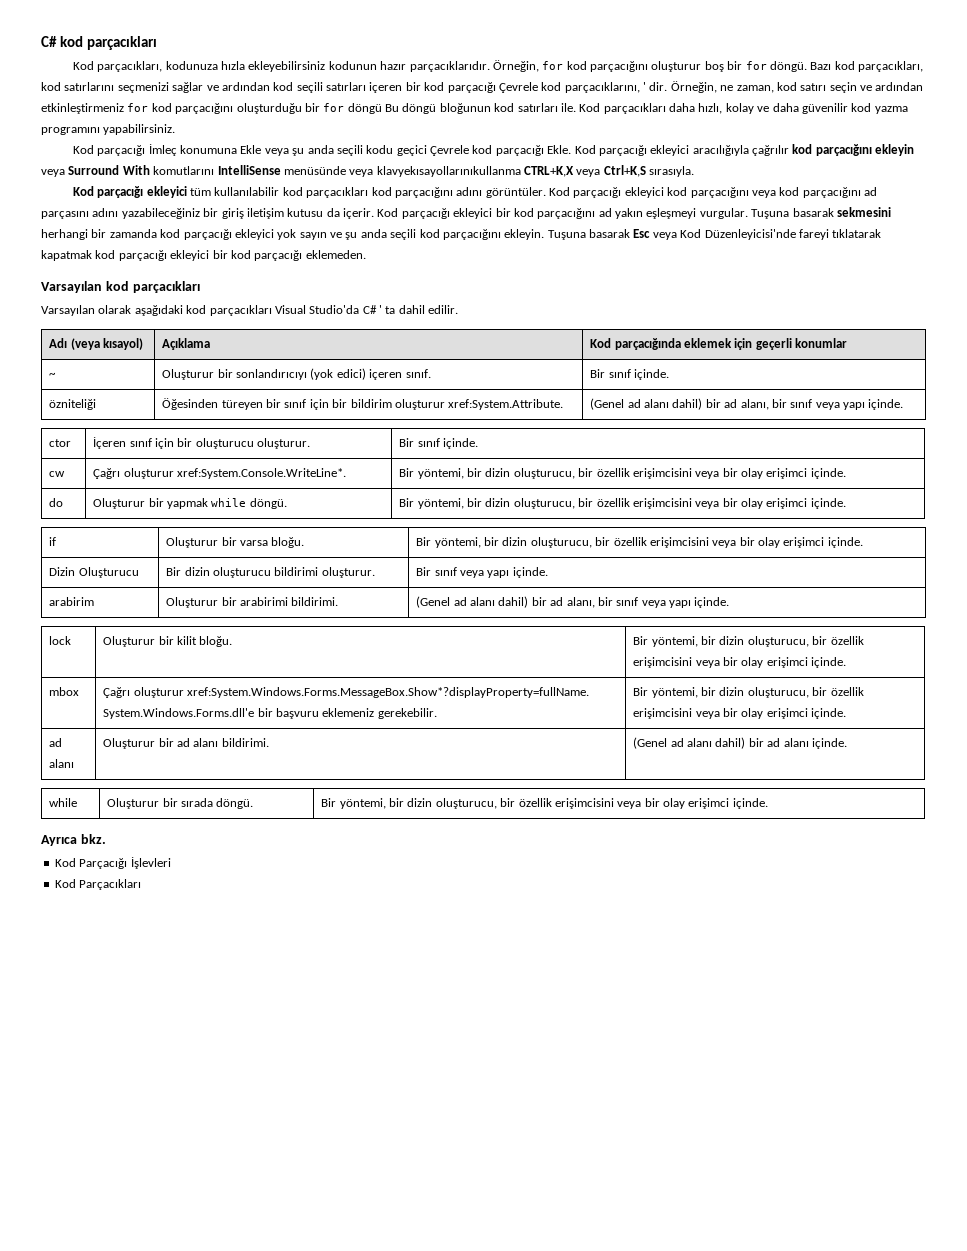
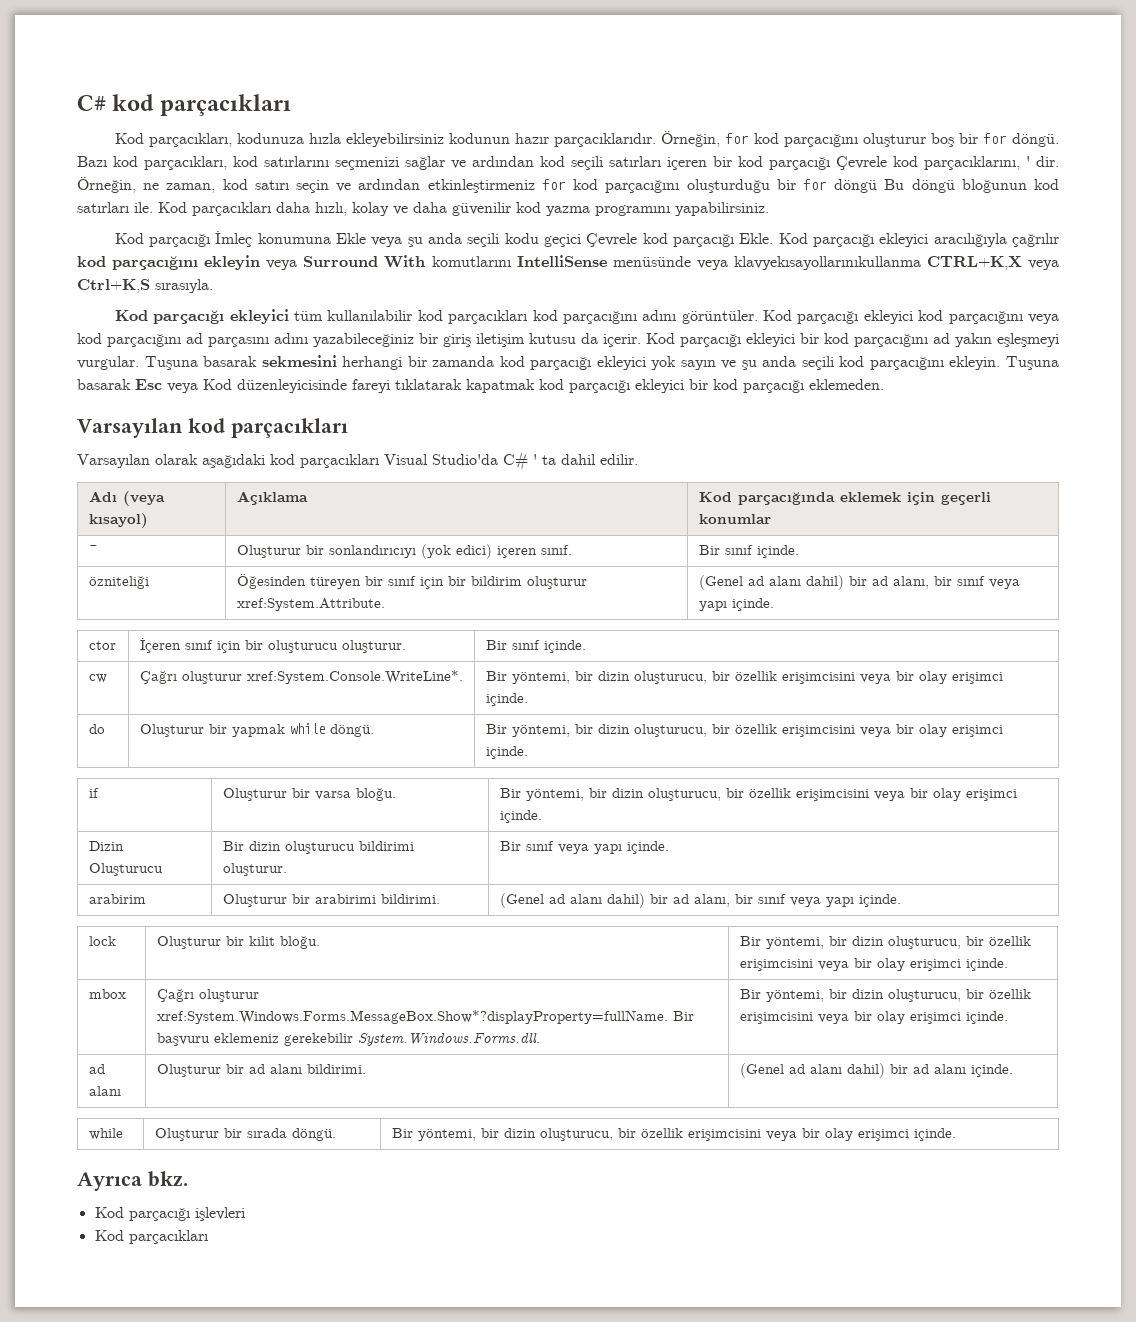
- Tuşuna basarak Esc veya Kod Düzenleyicisi'nde fareyi tıklatarak kapatmak kod parçacığı ekleyici bir kod parçacığı eklemeden.
+ Tuşuna basarak Esc veya Kod düzenleyicisinde fareyi tıklatarak kapatmak kod parçacığı ekleyici bir kod parçacığı eklemeden.
- mbox | Çağrı oluşturur xref:System.Windows.Forms.MessageBox.Show*?displayProperty=fullName. System.Windows.Forms.dll'e bir başvuru eklemeniz gerekebilir. | Bir yöntemi, bir dizin oluşturucu, bir özellik erişimcisini veya bir olay erişimci içinde.
+ mbox | Çağrı oluşturur xref:System.Windows.Forms.MessageBox.Show*?displayProperty=fullName. Bir başvuru eklemeniz gerekebilir System.Windows.Forms.dll. | Bir yöntemi, bir dizin oluşturucu, bir özellik erişimcisini veya bir olay erişimci içinde.
- Kod Parçacığı İşlevleri
- Kod Parçacıkları
+ Kod parçacığı işlevleri
+ Kod parçacıkları

